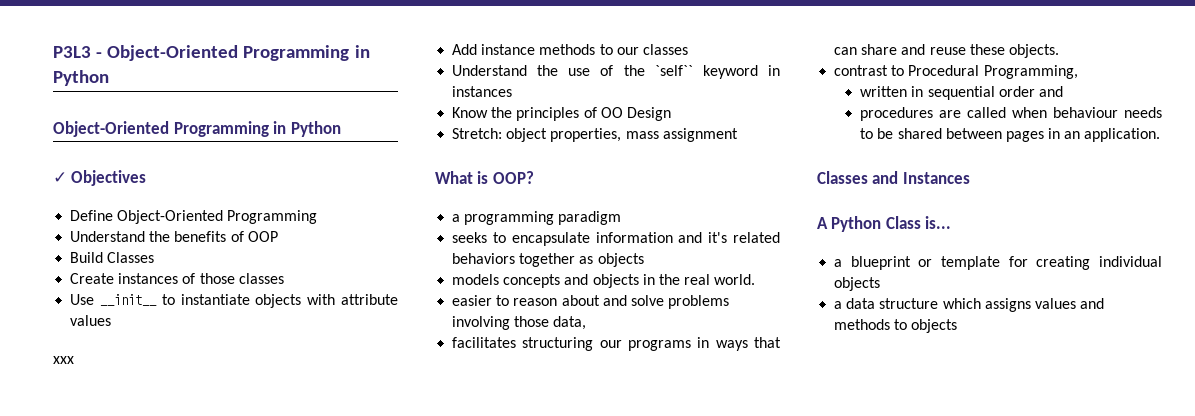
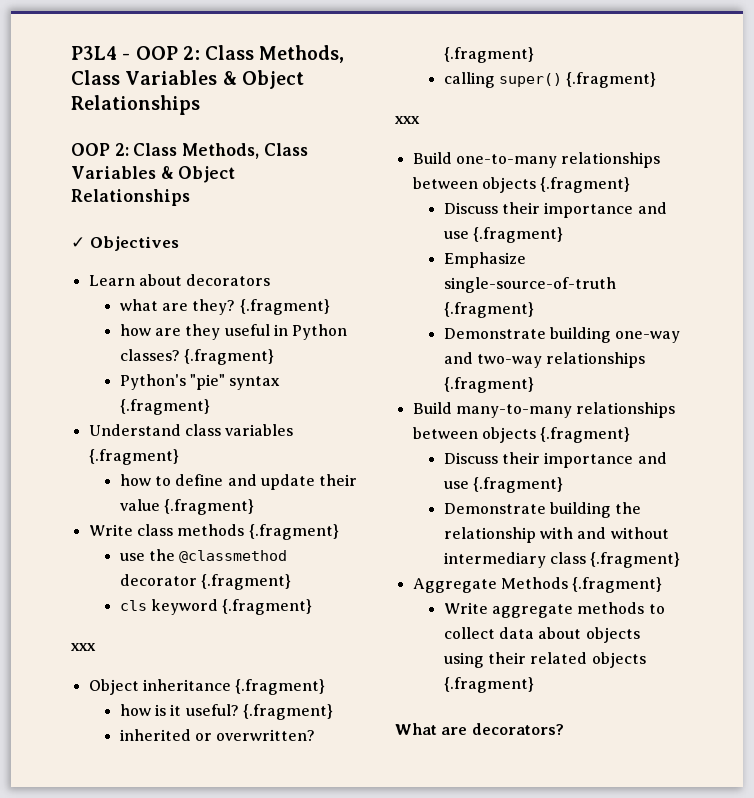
- P3L3 - Object-Oriented Programming in Python
- Object-Oriented Programming in Python
+ P3L4 - OOP 2: Class Methods, Class Variables & Object Relationships
+ OOP 2: Class Methods, Class Variables & Object Relationships
  ✓ Objectives
- Define Object-Oriented Programming
- Understand the benefits of OOP
- Build Classes
- Create instances of those classes
- Use __init__ to instantiate objects with attribute values
+ Learn about decorators
+ what are they? {.fragment}
+ how are they useful in Python classes? {.fragment}
+ Python's "pie" syntax {.fragment}
+ Understand class variables {.fragment}
+ how to define and update their value {.fragment}
+ Write class methods {.fragment}
+ use the @classmethod decorator {.fragment}
+ cls keyword {.fragment}
  xxx
- Add instance methods to our classes
- Understand the use of the `self`` keyword in instances
- Know the principles of OO Design
- Stretch: object properties, mass assignment
- What is OOP?
- a programming paradigm
- seeks to encapsulate information and it's related behaviors together as objects
- models concepts and objects in the real world.
- easier to reason about and solve problems involving those data,
- facilitates structuring our programs in ways that can share and reuse these objects.
- contrast to Procedural Programming,
- written in sequential order and
- procedures are called when behaviour needs to be shared between pages in an application.
- Classes and Instances
- A Python Class is...
- a blueprint or template for creating individual objects
- a data structure which assigns values and methods to objects
+ Object inheritance {.fragment}
+ how is it useful? {.fragment}
+ inherited or overwritten? {.fragment}
+ calling super() {.fragment}
+ xxx
+ Build one-to-many relationships between objects {.fragment}
+ Discuss their importance and use {.fragment}
+ Emphasize single-source-of-truth {.fragment}
+ Demonstrate building one-way and two-way relationships {.fragment}
+ Build many-to-many relationships between objects {.fragment}
+ Discuss their importance and use {.fragment}
+ Demonstrate building the relationship with and without intermediary class {.fragment}
+ Aggregate Methods {.fragment}
+ Write aggregate methods to collect data about objects using their related objects {.fragment}
+ What are decorators?

